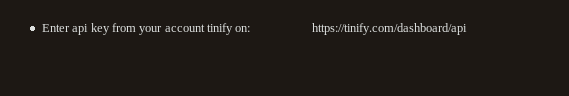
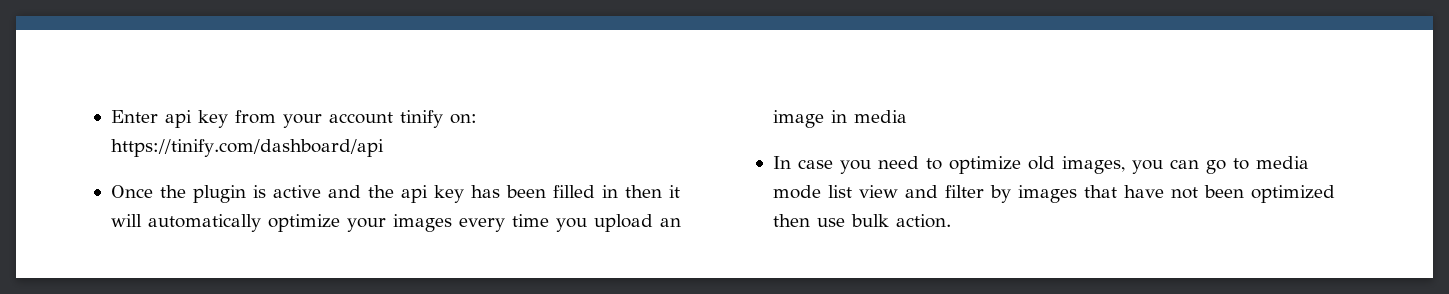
+ Once the plugin is active and the api key has been filled in then it will automatically optimize your images every time you upload an image in media
+ In case you need to optimize old images, you can go to media mode list view and filter by images that have not been optimized then use bulk action.

